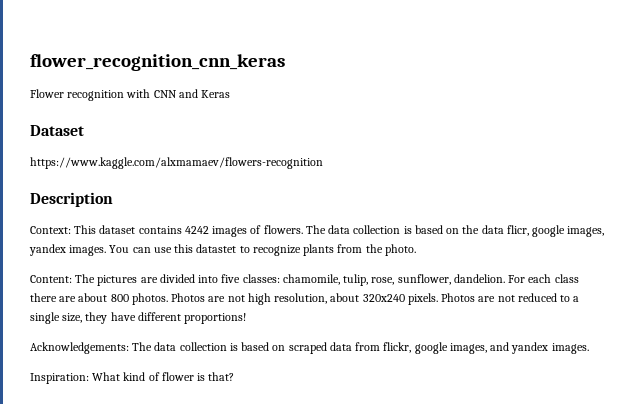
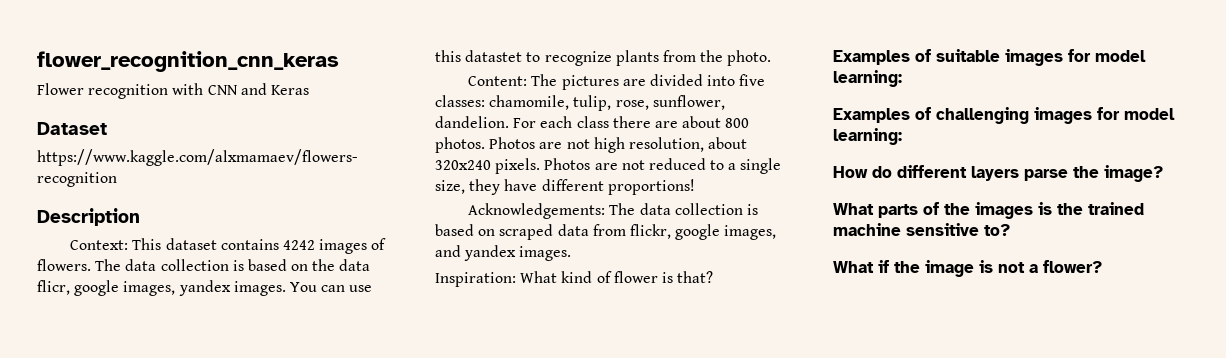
+ Examples of suitable images for model learning:
+ Examples of challenging images for model learning:
+ How do different layers parse the image?
+ What parts of the images is the trained machine sensitive to?
+ What if the image is not a flower?

